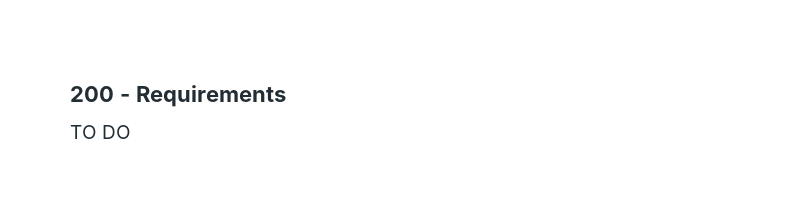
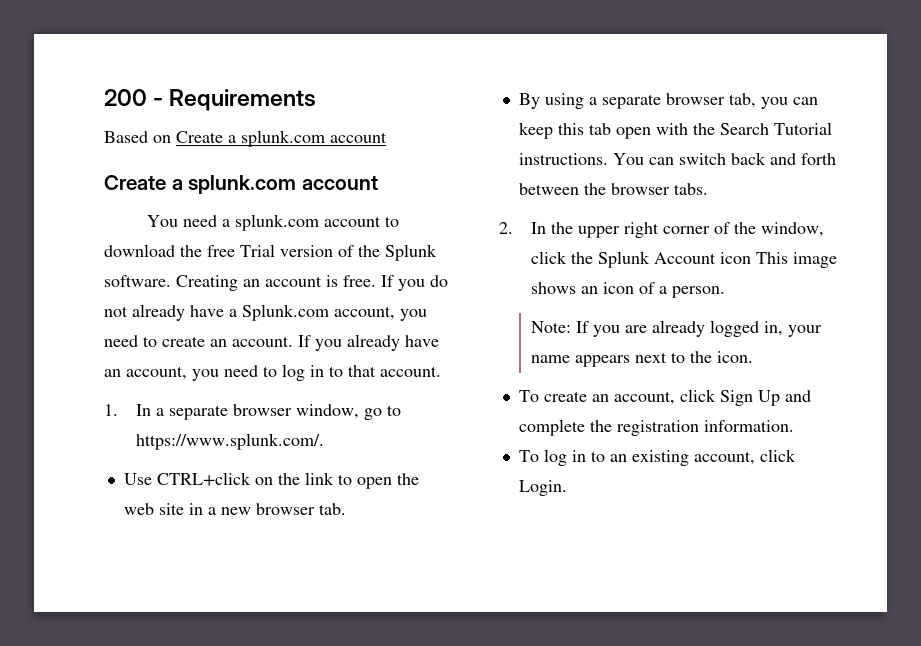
- TO DO
+ Based on Create a splunk.com account
+ Create a splunk.com account
+ You need a splunk.com account to download the free Trial version of the Splunk software. Creating an account is free. If you do not already have a Splunk.com account, you need to create an account. If you already have an account, you need to log in to that account.
+ 1. In a separate browser window, go to https://www.splunk.com/.
+ Use CTRL+click on the link to open the web site in a new browser tab.
+ By using a separate browser tab, you can keep this tab open with the Search Tutorial instructions. You can switch back and forth between the browser tabs.
+ 2. In the upper right corner of the window, click the Splunk Account icon This image shows an icon of a person.
+ Note: If you are already logged in, your name appears next to the icon.
+ To create an account, click Sign Up and complete the registration information.
+ To log in to an existing account, click Login.

